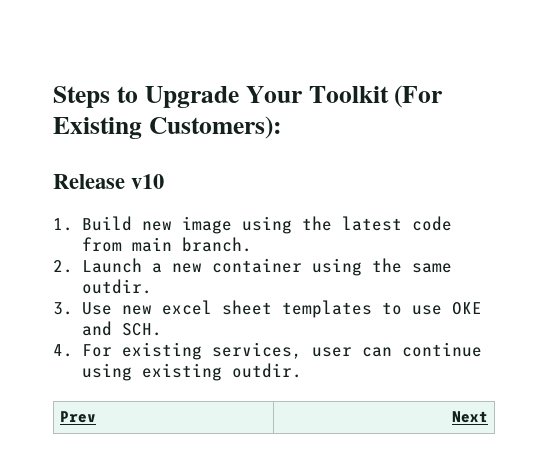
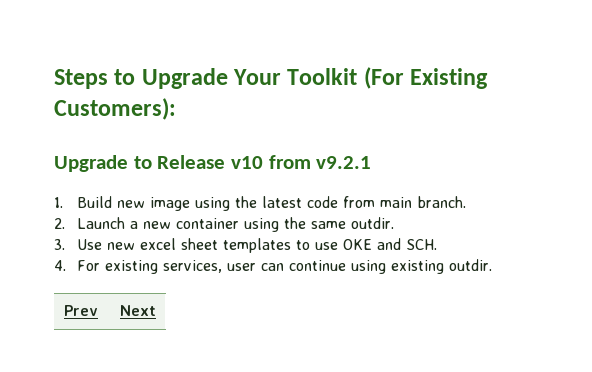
- Release v10
+ Upgrade to Release v10 from v9.2.1

